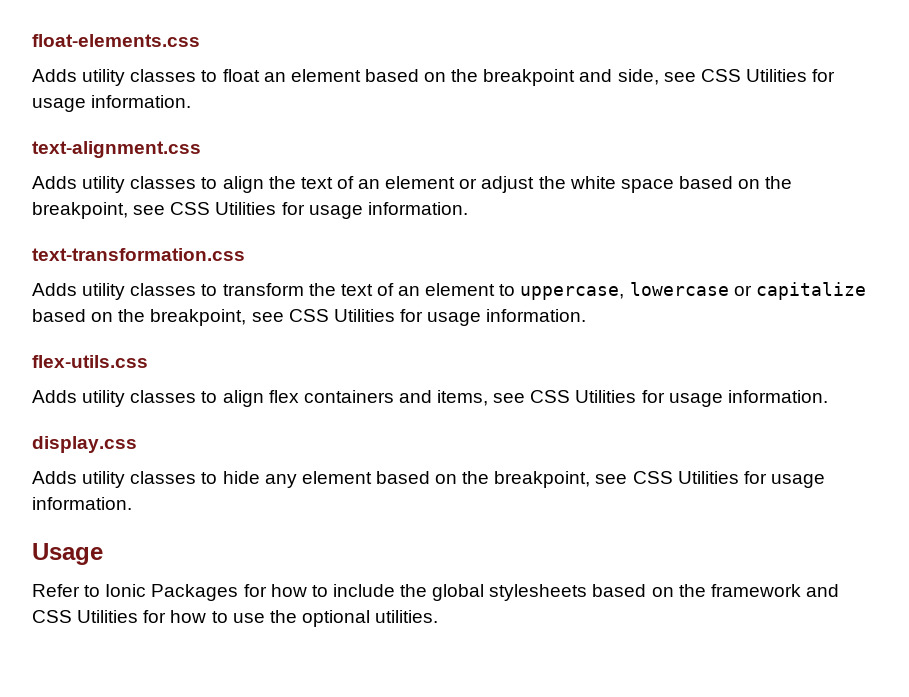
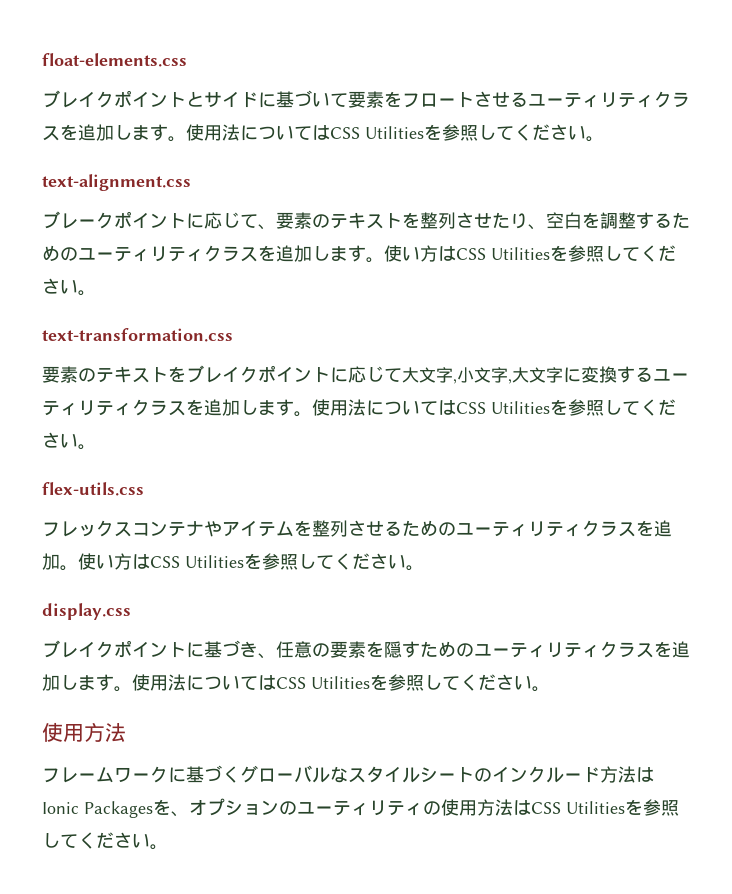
- Adds utility classes to float an element based on the breakpoint and side, see CSS Utilities for usage information.
+ ブレイクポイントとサイドに基づいて要素をフロートさせるユーティリティクラスを追加します。使用法についてはCSS Utilitiesを参照してください。
  text-alignment.css
- Adds utility classes to align the text of an element or adjust the white space based on the breakpoint, see CSS Utilities for usage information.
+ ブレークポイントに応じて、要素のテキストを整列させたり、空白を調整するためのユーティリティクラスを追加します。使い方はCSS Utilitiesを参照してください。
  text-transformation.css
- Adds utility classes to transform the text of an element to uppercase, lowercase or capitalize based on the breakpoint, see CSS Utilities for usage information.
+ 要素のテキストをブレイクポイントに応じて大文字,小文字,大文字に変換するユーティリティクラスを追加します。使用法についてはCSS Utilitiesを参照してください。
  flex-utils.css
- Adds utility classes to align flex containers and items, see CSS Utilities for usage information.
+ フレックスコンテナやアイテムを整列させるためのユーティリティクラスを追加。使い方はCSS Utilitiesを参照してください。
  display.css
- Adds utility classes to hide any element based on the breakpoint, see CSS Utilities for usage information.
- Usage
- Refer to Ionic Packages for how to include the global stylesheets based on the framework and CSS Utilities for how to use the optional utilities.
+ ブレイクポイントに基づき、任意の要素を隠すためのユーティリティクラスを追加します。使用法についてはCSS Utilitiesを参照してください。
+ 使用方法
+ フレームワークに基づくグローバルなスタイルシートのインクルード方法はIonic Packagesを、オプションのユーティリティの使用方法はCSS Utilitiesを参照してください。

